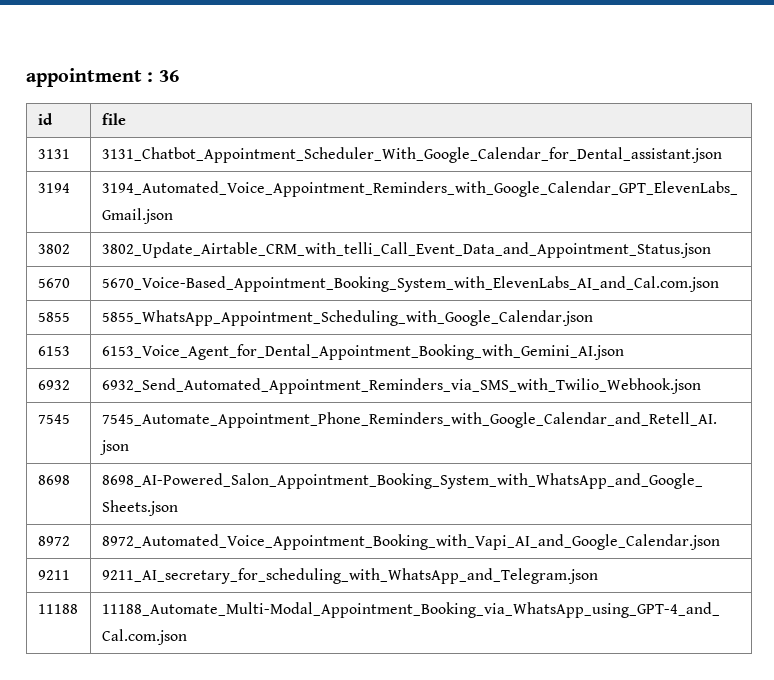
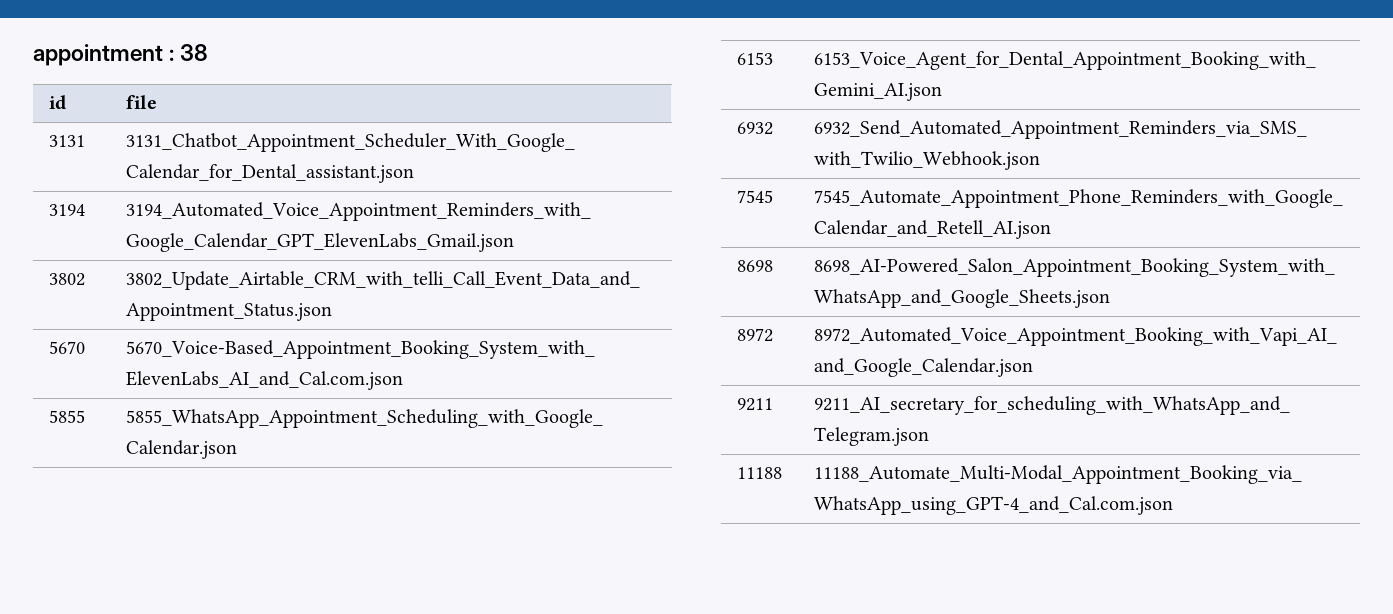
- appointment : 36
+ appointment : 38

